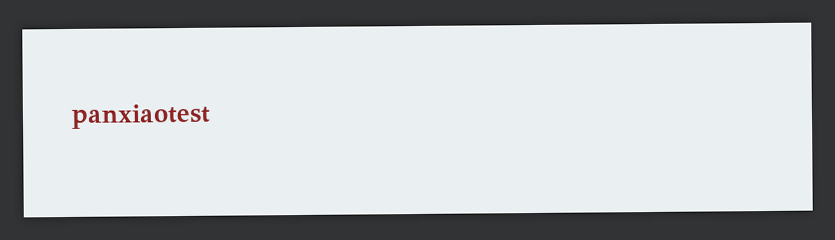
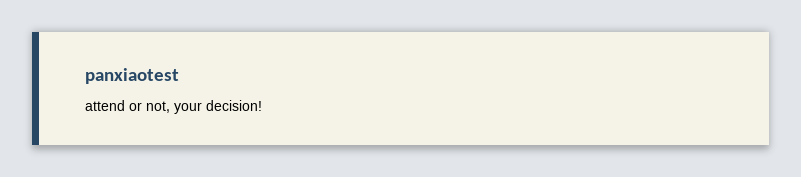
+ attend or not, your decision!

